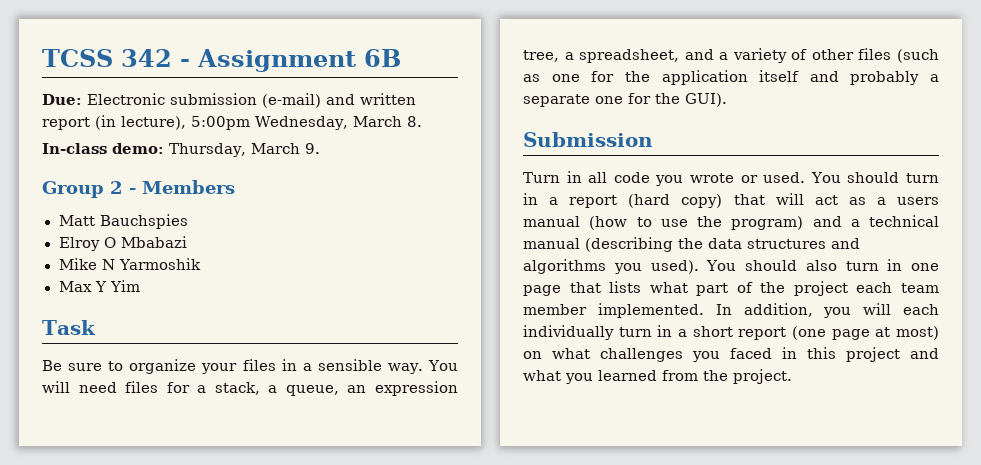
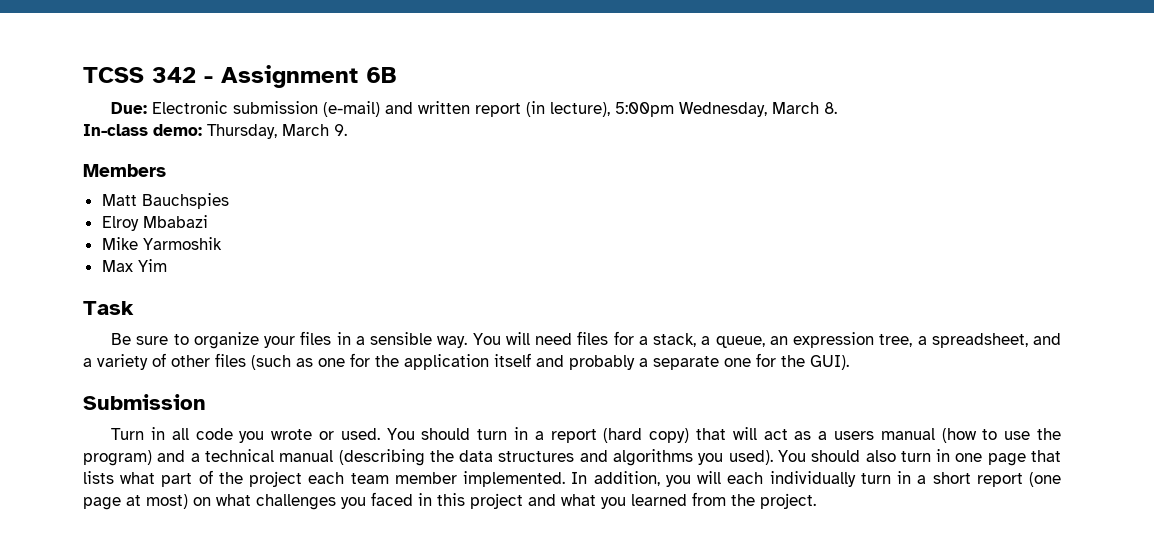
- Group 2 - Members
+ Members
- Elroy O Mbabazi
+ Elroy Mbabazi
- Mike N Yarmoshik
+ Mike Yarmoshik
- Max Y Yim
+ Max Yim

